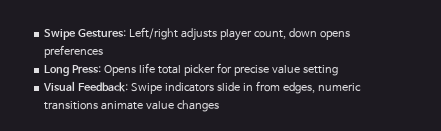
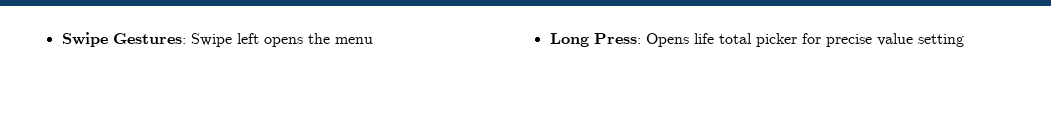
- Swipe Gestures: Left/right adjusts player count, down opens preferences
+ Swipe Gestures: Swipe left opens the menu
- Visual Feedback: Swipe indicators slide in from edges, numeric transitions animate value changes

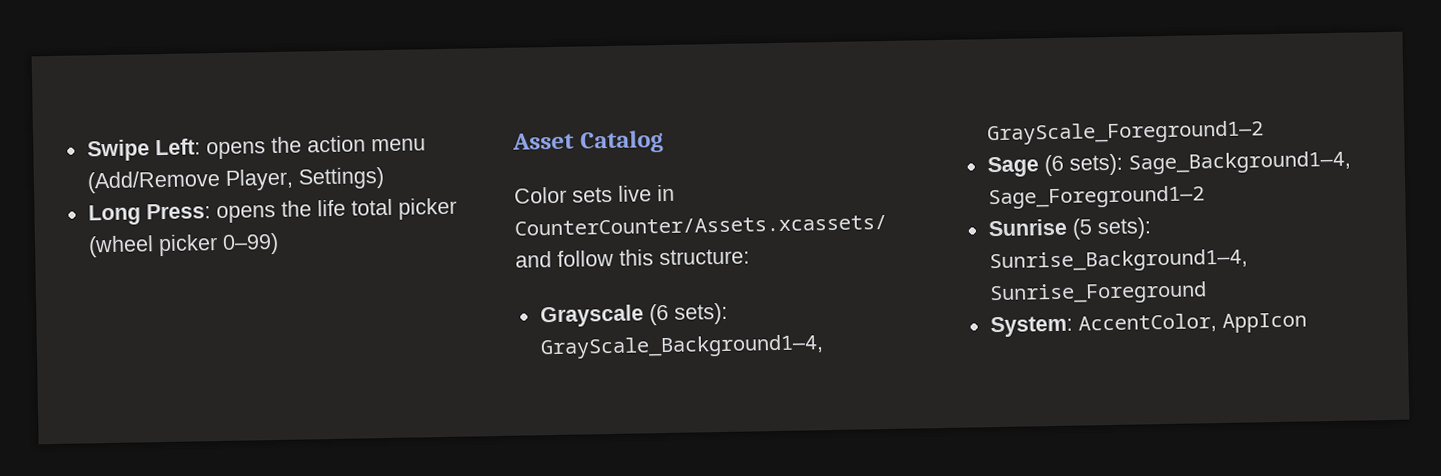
- Swipe Gestures: Swipe left opens the menu
+ Swipe Left: opens the action menu (Add/Remove Player, Settings)
- Long Press: Opens life total picker for precise value setting
+ Long Press: opens the life total picker (wheel picker 0–99)
+ Asset Catalog
+ Color sets live in CounterCounter/Assets.xcassets/ and follow this structure:
+ Grayscale (6 sets): GrayScale_Background1–4, GrayScale_Foreground1–2
+ Sage (6 sets): Sage_Background1–4, Sage_Foreground1–2
+ Sunrise (5 sets): Sunrise_Background1–4, Sunrise_Foreground
+ System: AccentColor, AppIcon

